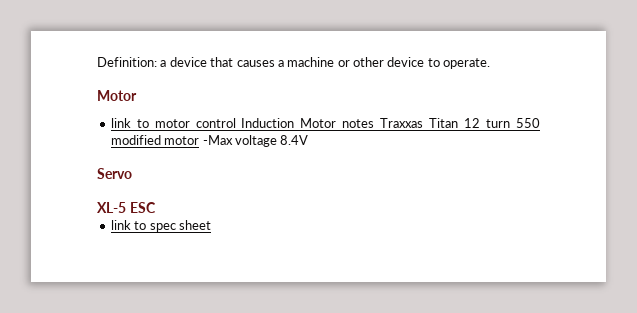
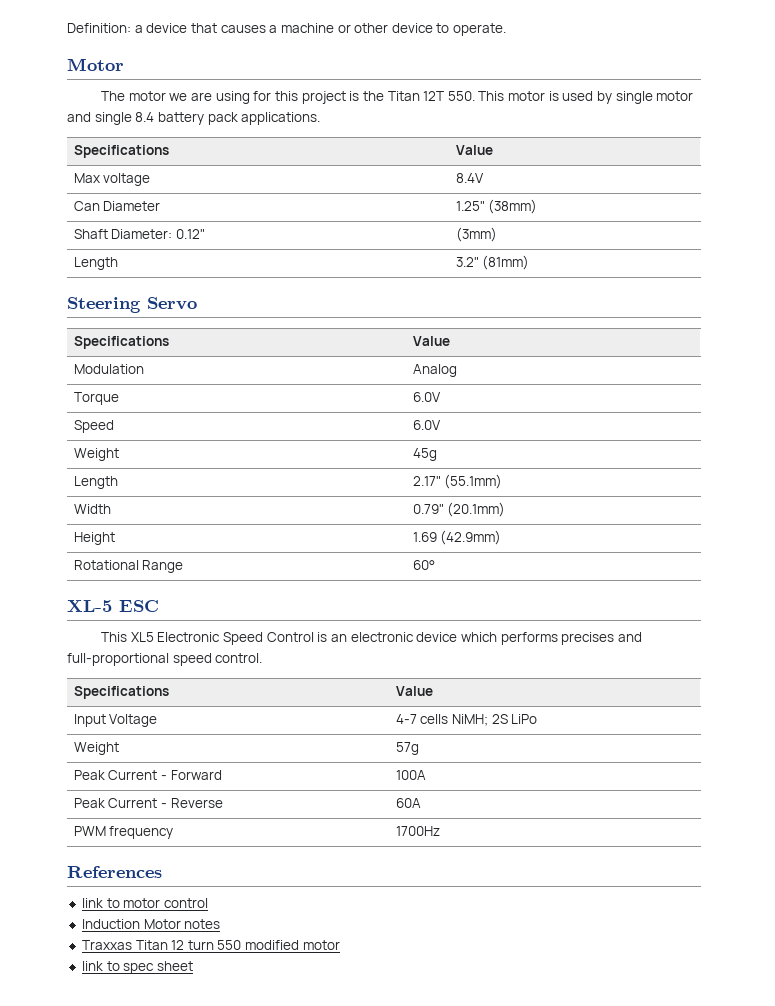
+ The motor we are using for this project is the Titan 12T 550. This motor is used by single motor and single 8.4 battery pack applications.
+ Specifications | Value
+ Max voltage | 8.4V
+ Can Diameter | 1.25" (38mm)
+ Shaft Diameter: 0.12" | (3mm)
+ Length | 3.2" (81mm)
+ Steering Servo
+ Specifications | Value
+ Modulation | Analog
+ Torque | 6.0V
+ Speed | 6.0V
+ Weight | 45g
+ Length | 2.17" (55.1mm)
+ Width | 0.79" (20.1mm)
+ Height | 1.69 (42.9mm)
+ Rotational Range | 60°
+ XL-5 ESC
+ This XL5 Electronic Speed Control is an electronic device which performs precises and full-proportional speed control.
+ Specifications | Value
+ Input Voltage | 4-7 cells NiMH; 2S LiPo
+ Weight | 57g
+ Peak Current - Forward | 100A
+ Peak Current - Reverse | 60A
+ PWM frequency | 1700Hz
+ References
- link to motor control Induction Motor notes Traxxas Titan 12 turn 550 modified motor -Max voltage 8.4V
- Servo
- XL-5 ESC
+ link to motor control
+ Induction Motor notes
+ Traxxas Titan 12 turn 550 modified motor

